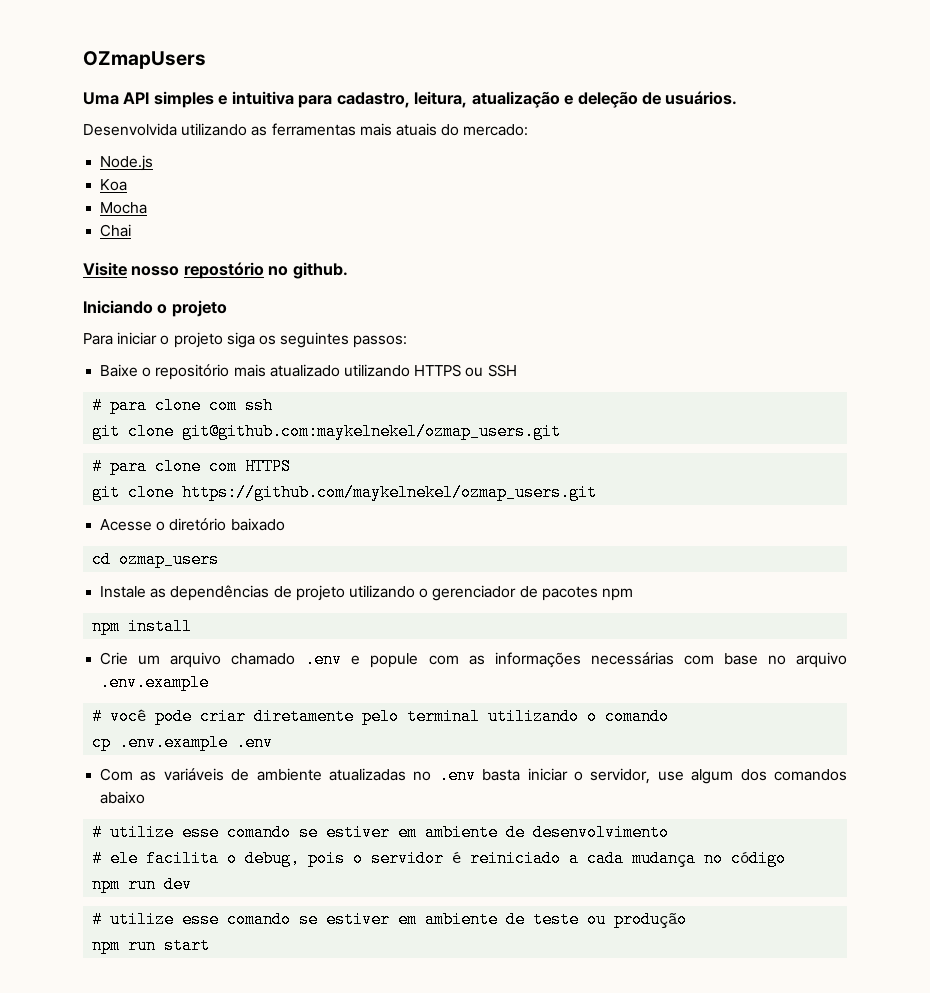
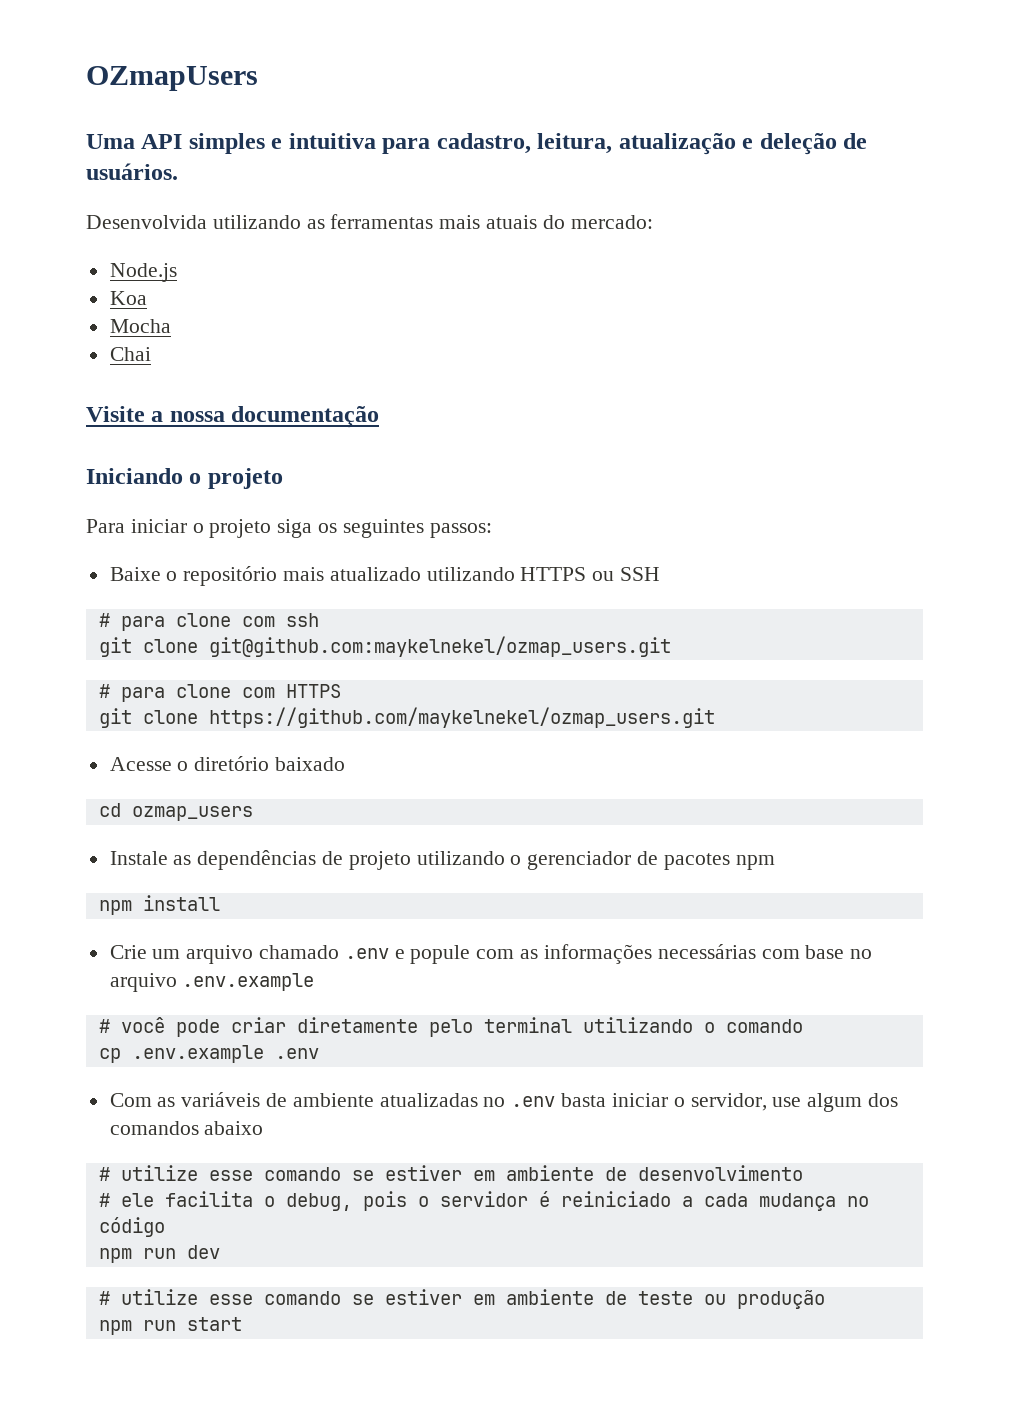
- Visite nosso repostório no github.
+ Visite a nossa documentação

